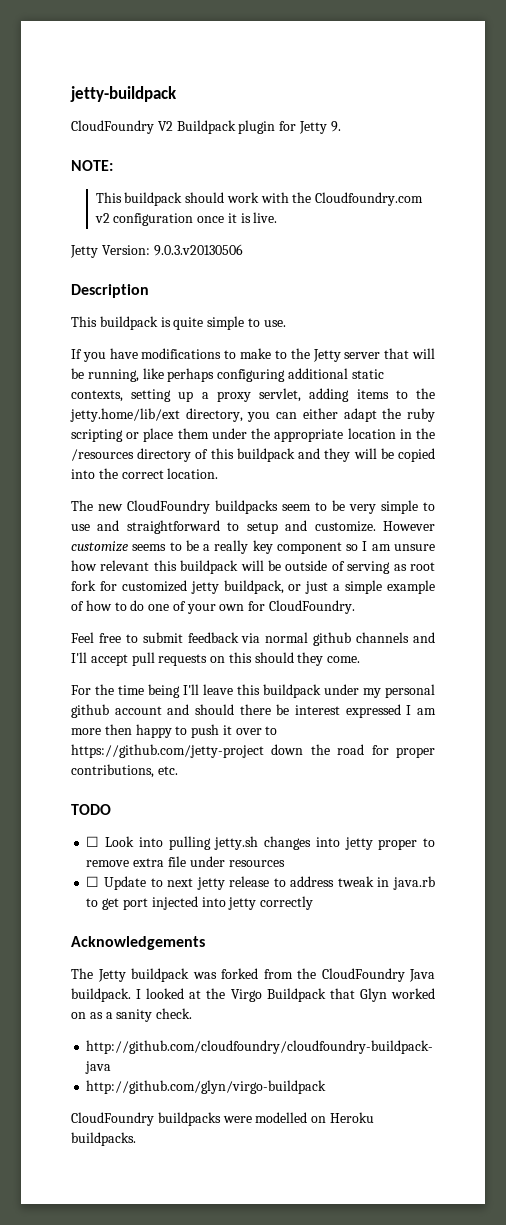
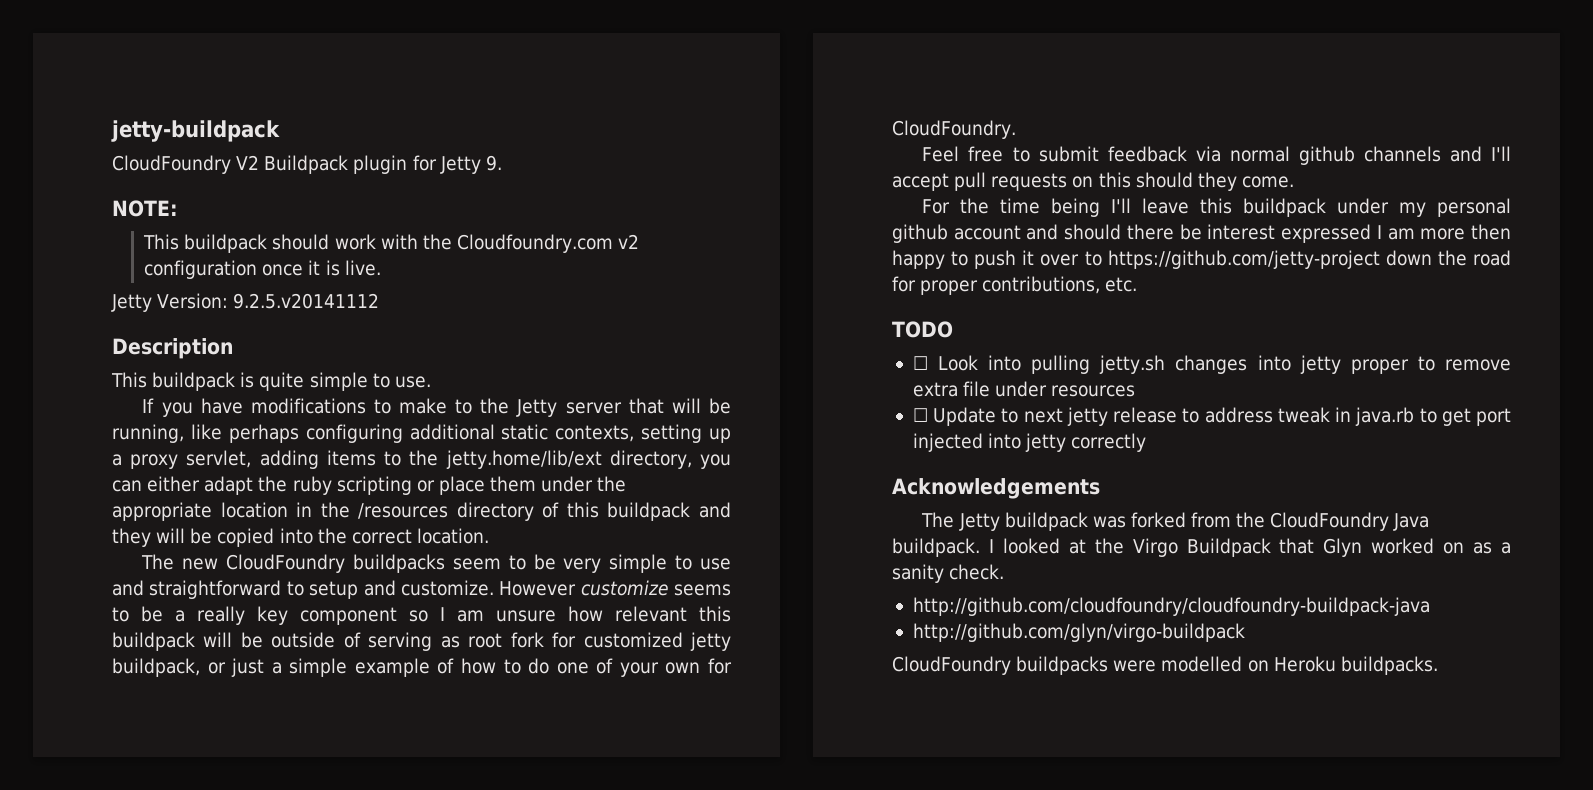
- Jetty Version: 9.0.3.v20130506
+ Jetty Version: 9.2.5.v20141112

